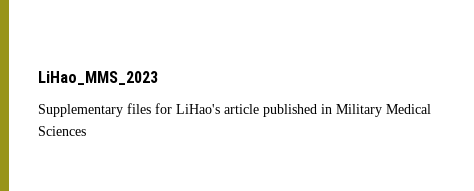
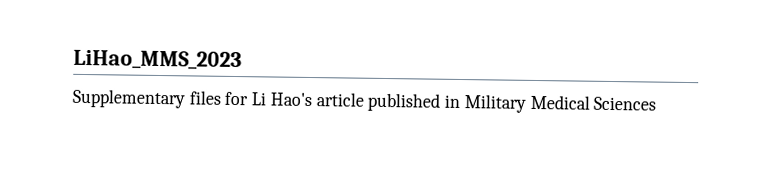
- Supplementary files for LiHao's article published in Military Medical Sciences
+ Supplementary files for Li Hao's article published in Military Medical Sciences

